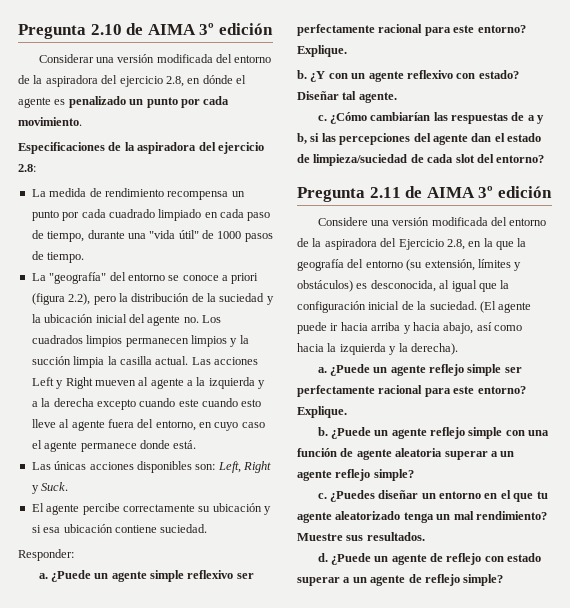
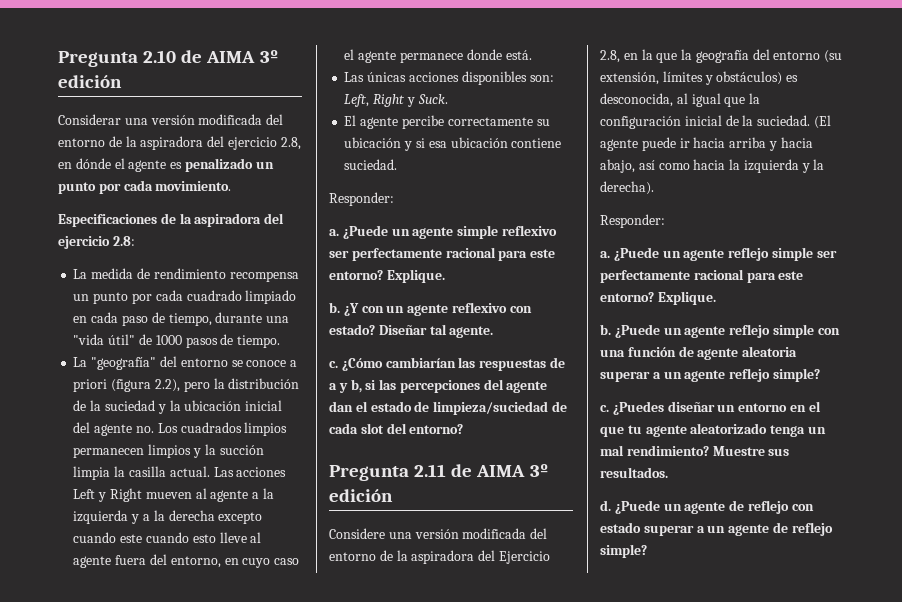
  (El agente puede ir hacia arriba y hacia abajo, así como hacia la izquierda y la derecha).
+ Responder:

